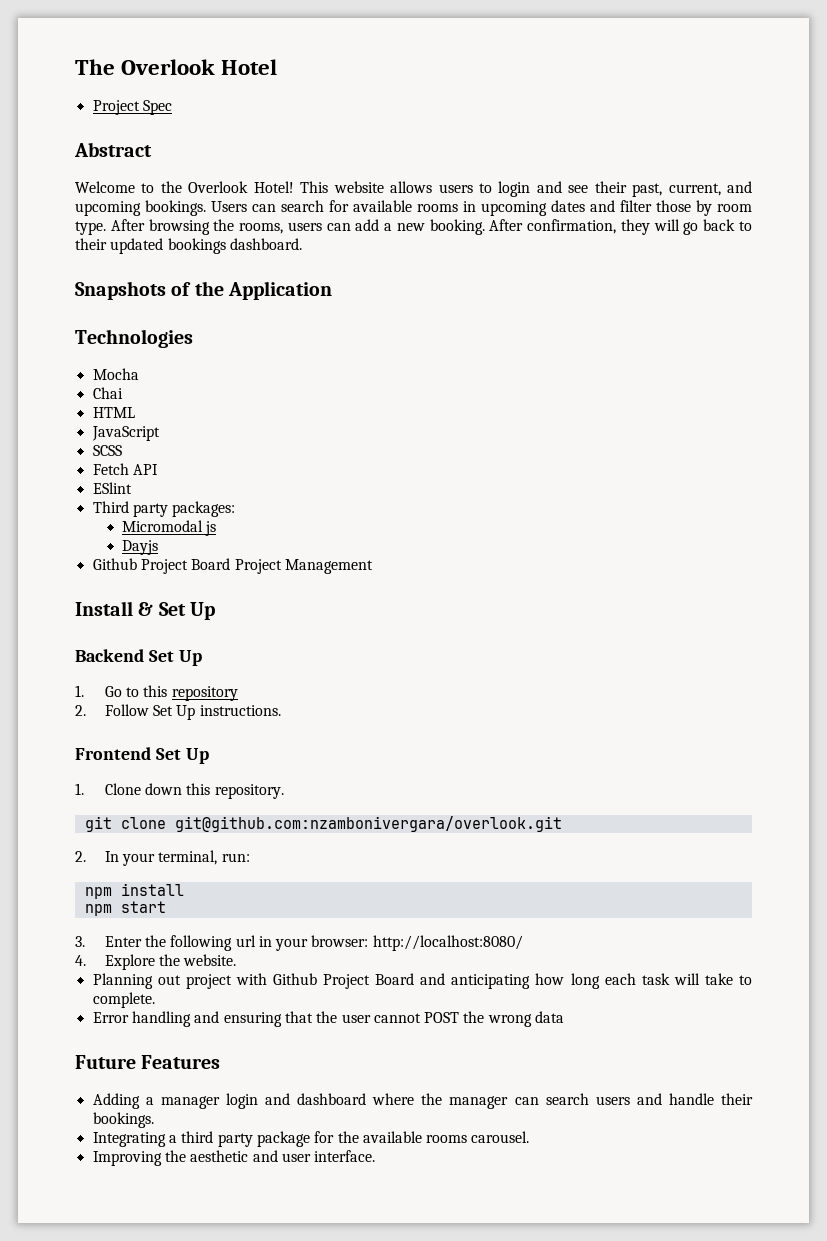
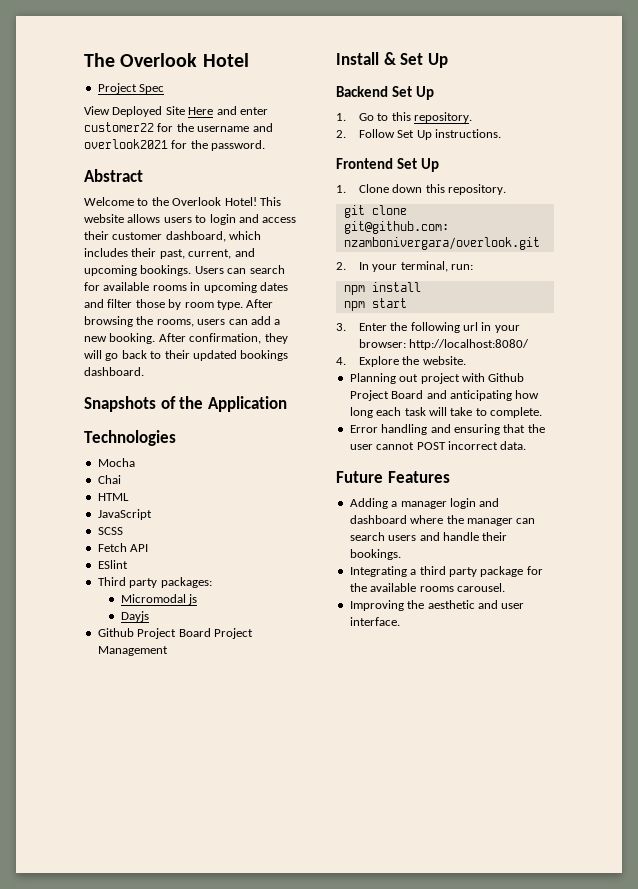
+ View Deployed Site Here and enter customer22 for the username and overlook2021 for the password.
- This website allows users to login and see their past, current, and upcoming bookings.
+ This website allows users to login and access their customer dashboard, which includes their past, current, and upcoming bookings.
- 1. Go to this repository
+ 1. Go to this repository.
- Error handling and ensuring that the user cannot POST the wrong data
+ Error handling and ensuring that the user cannot POST incorrect data.

